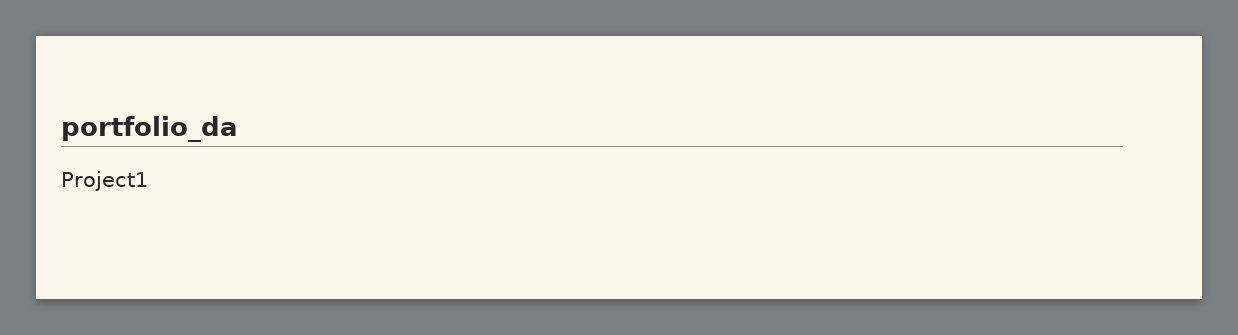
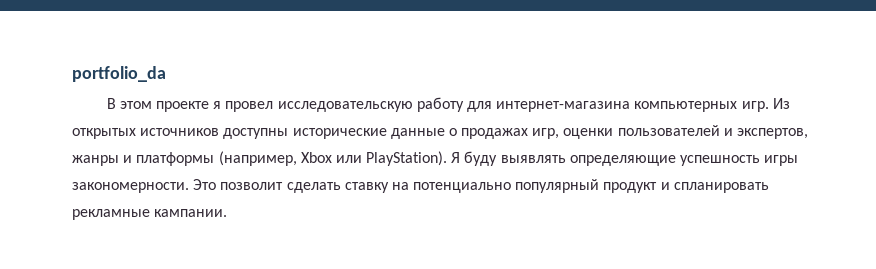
- Project1
+ В этом проекте я провел исследовательскую работу для интернет-магазина компьютерных игр. Из открытых источников доступны исторические данные о продажах игр, оценки пользователей и экспертов, жанры и платформы (например, Xbox или PlayStation). Я буду выявлять определяющие успешность игры закономерности. Это позволит сделать ставку на потенциально популярный продукт и спланировать рекламные кампании.

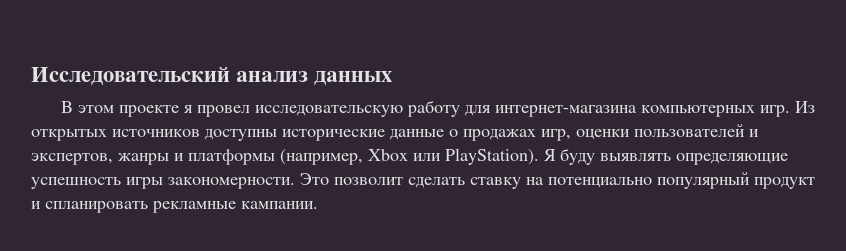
- portfolio_da
+ Исследовательский анализ данных

